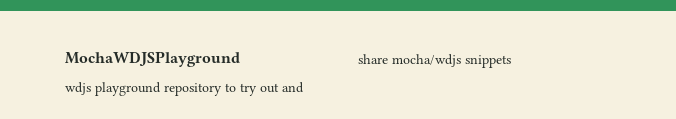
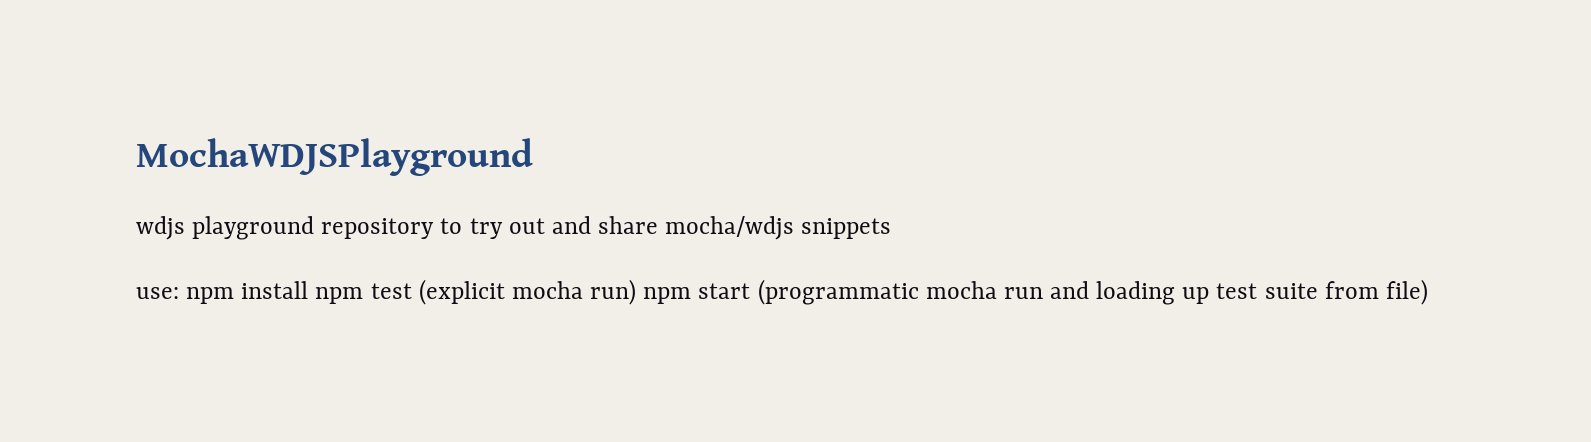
+ use: npm install npm test (explicit mocha run) npm start (programmatic mocha run and loading up test suite from file)

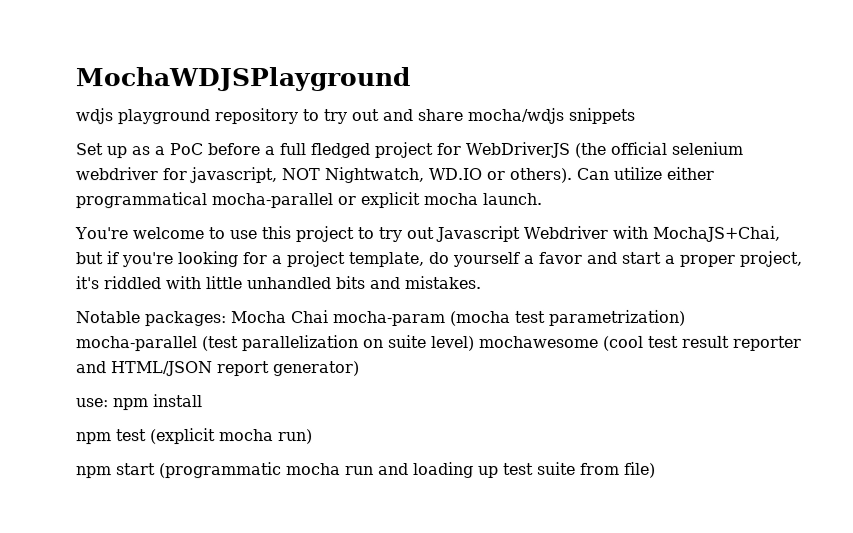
+ Set up as a PoC before a full fledged project for WebDriverJS (the official selenium webdriver for javascript, NOT Nightwatch, WD.IO or others). Can utilize either programmatical mocha-parallel or explicit mocha launch.
+ You're welcome to use this project to try out Javascript Webdriver with MochaJS+Chai, but if you're looking for a project template, do yourself a favor and start a proper project, it's riddled with little unhandled bits and mistakes.
+ Notable packages: Mocha Chai mocha-param (mocha test parametrization) mocha-parallel (test parallelization on suite level) mochawesome (cool test result reporter and HTML/JSON report generator)
- use: npm install npm test (explicit mocha run) npm start (programmatic mocha run and loading up test suite from file)
+ use: npm install
+ npm test (explicit mocha run)
+ npm start (programmatic mocha run and loading up test suite from file)

